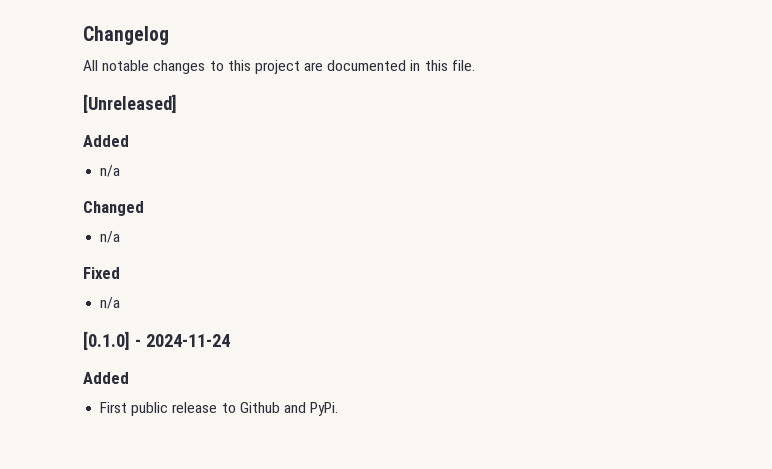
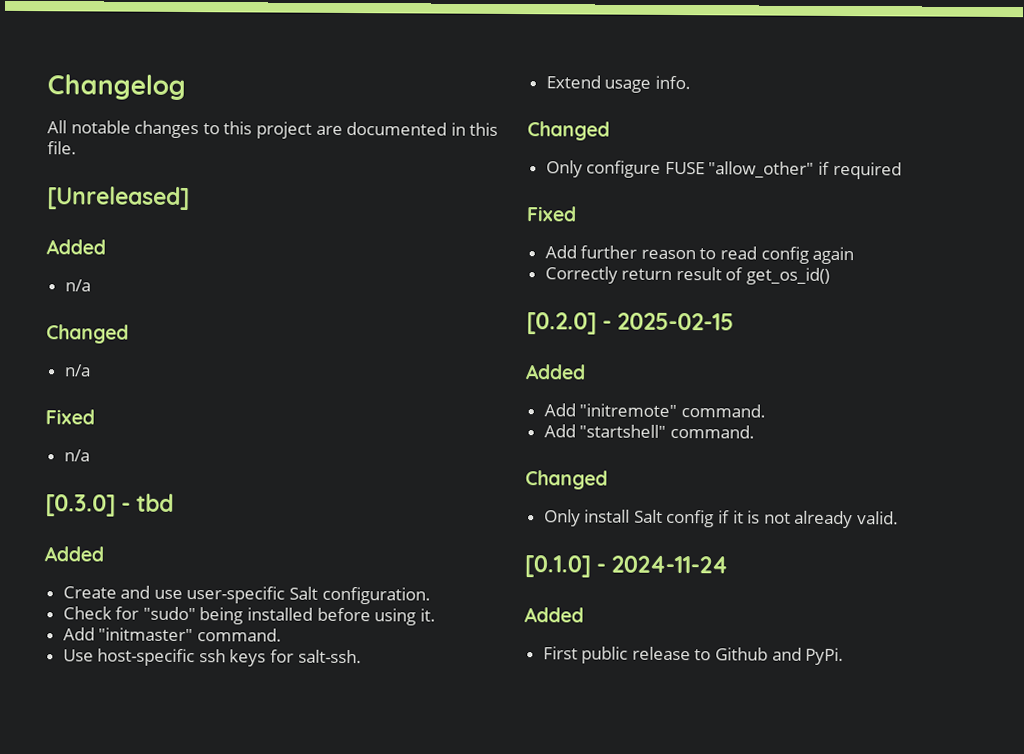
+ [0.3.0] - tbd
+ Added
+ Create and use user-specific Salt configuration.
+ Check for "sudo" being installed before using it.
+ Add "initmaster" command.
+ Use host-specific ssh keys for salt-ssh.
+ Extend usage info.
+ Changed
+ Only configure FUSE "allow_other" if required
+ Fixed
+ Add further reason to read config again
+ Correctly return result of get_os_id()
+ [0.2.0] - 2025-02-15
+ Added
+ Add "initremote" command.
+ Add "startshell" command.
+ Changed
+ Only install Salt config if it is not already valid.

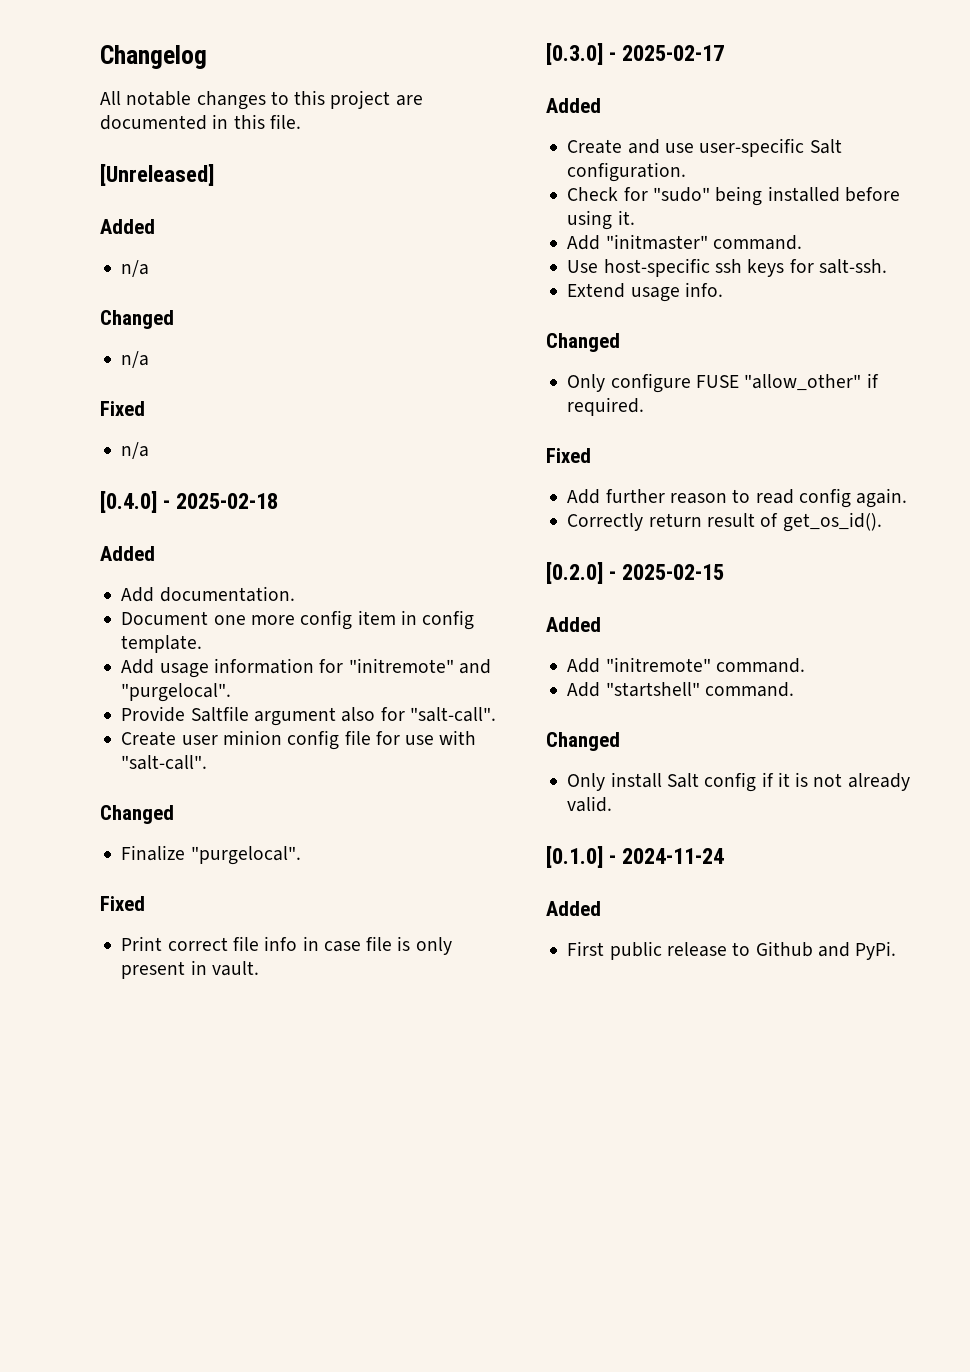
+ [0.4.0] - 2025-02-18
+ Added
+ Add documentation.
+ Document one more config item in config template.
+ Add usage information for "initremote" and "purgelocal".
+ Provide Saltfile argument also for "salt-call".
+ Create user minion config file for use with "salt-call".
+ Changed
+ Finalize "purgelocal".
+ Fixed
+ Print correct file info in case file is only present in vault.
- [0.3.0] - tbd
+ [0.3.0] - 2025-02-17
- Only configure FUSE "allow_other" if required
+ Only configure FUSE "allow_other" if required.
- Add further reason to read config again
+ Add further reason to read config again.
- Correctly return result of get_os_id()
+ Correctly return result of get_os_id().

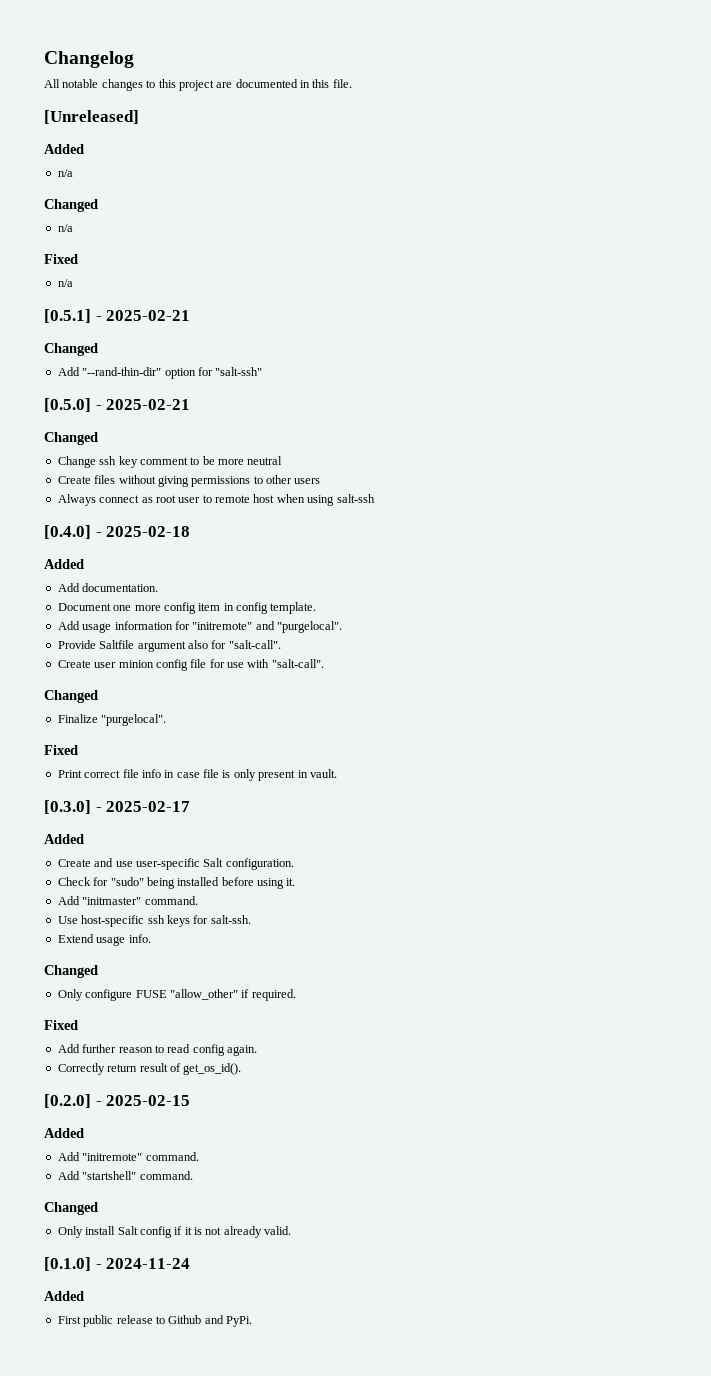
+ [0.5.1] - 2025-02-21
+ Changed
+ Add "--rand-thin-dir" option for "salt-ssh"
+ [0.5.0] - 2025-02-21
+ Changed
+ Change ssh key comment to be more neutral
+ Create files without giving permissions to other users
+ Always connect as root user to remote host when using salt-ssh

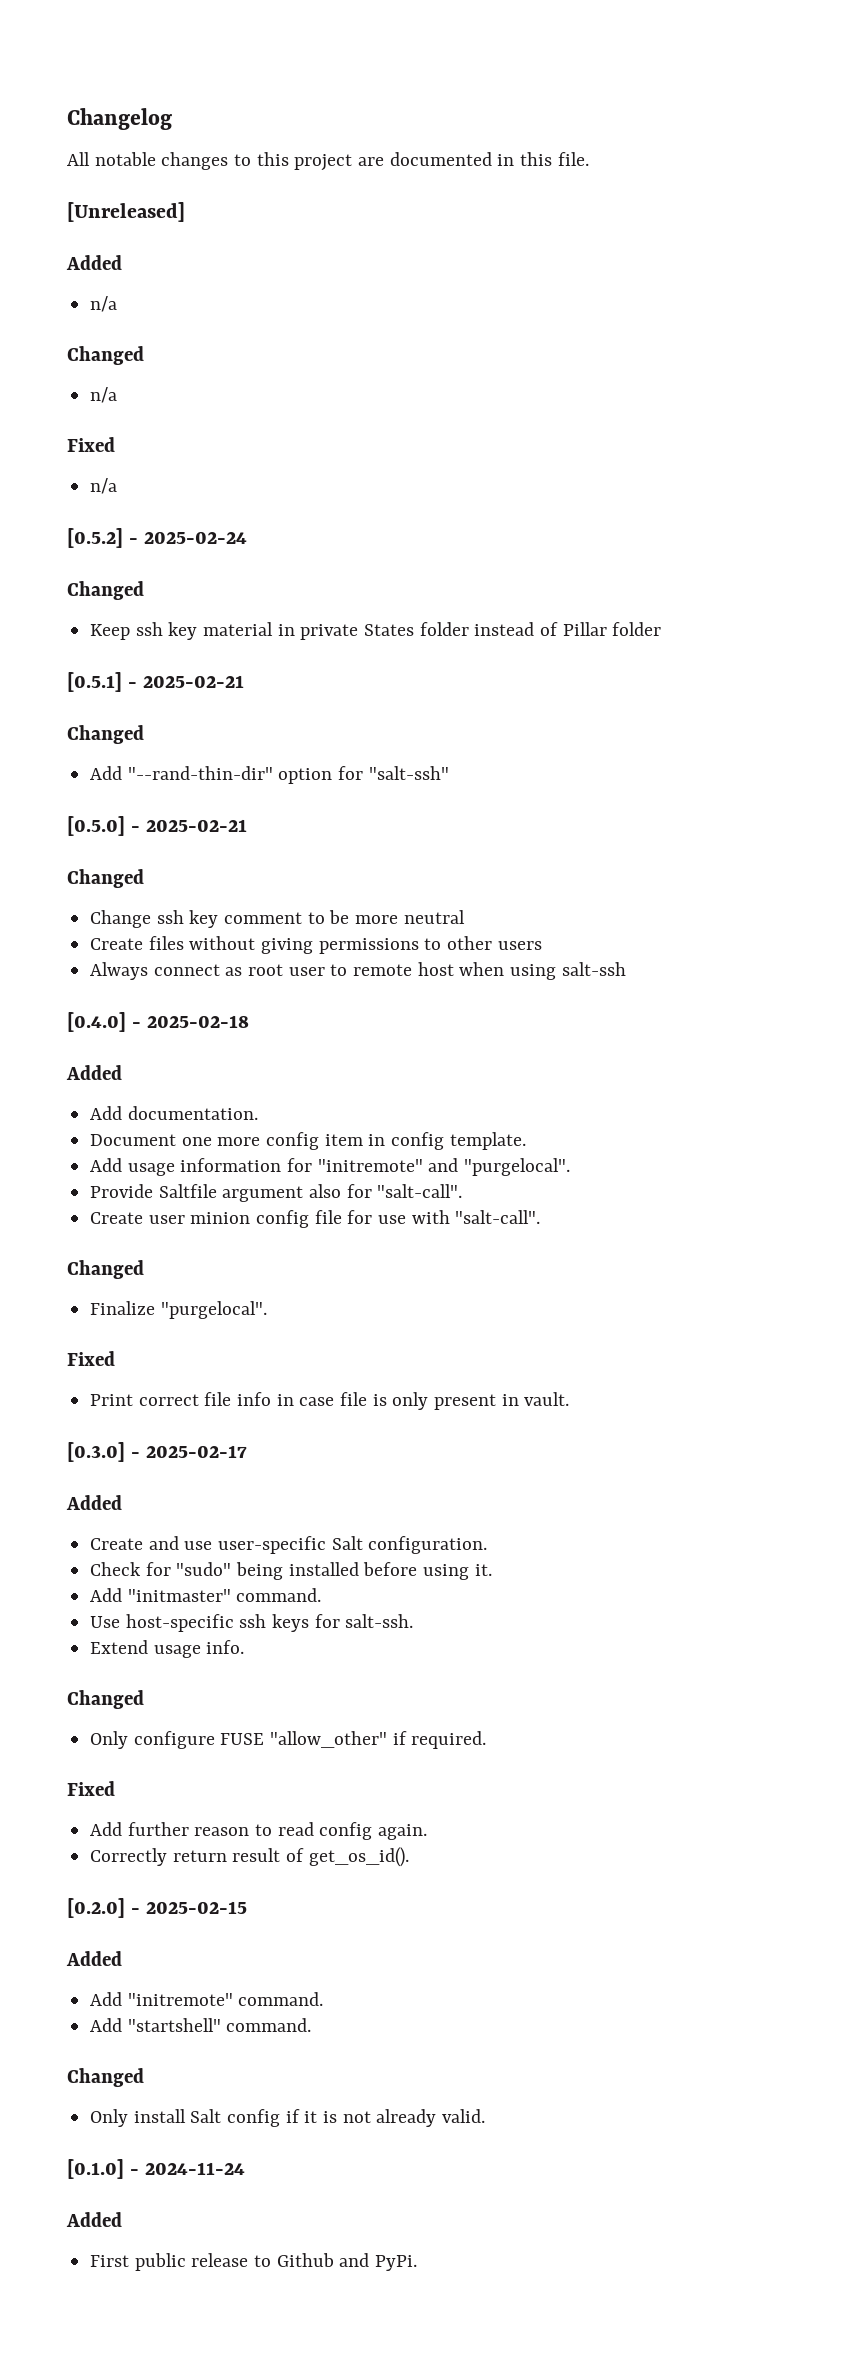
+ [0.5.2] - 2025-02-24
+ Changed
+ Keep ssh key material in private States folder instead of Pillar folder

